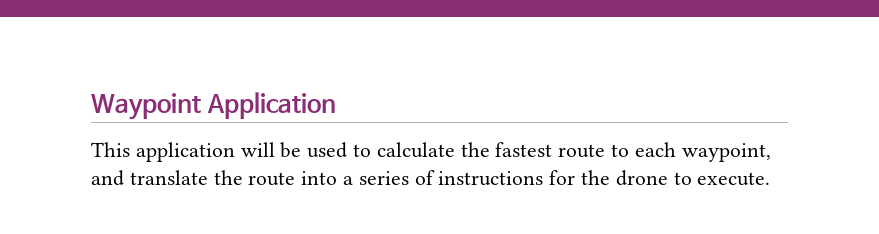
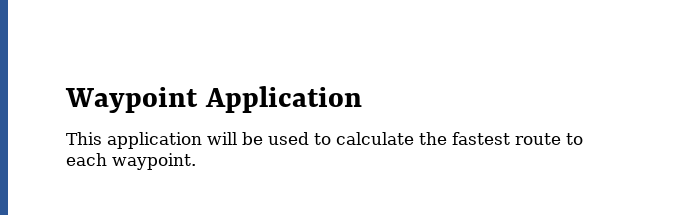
- This application will be used to calculate the fastest route to each waypoint, and translate the route into a series of instructions for the drone to execute.
+ This application will be used to calculate the fastest route to each waypoint.

